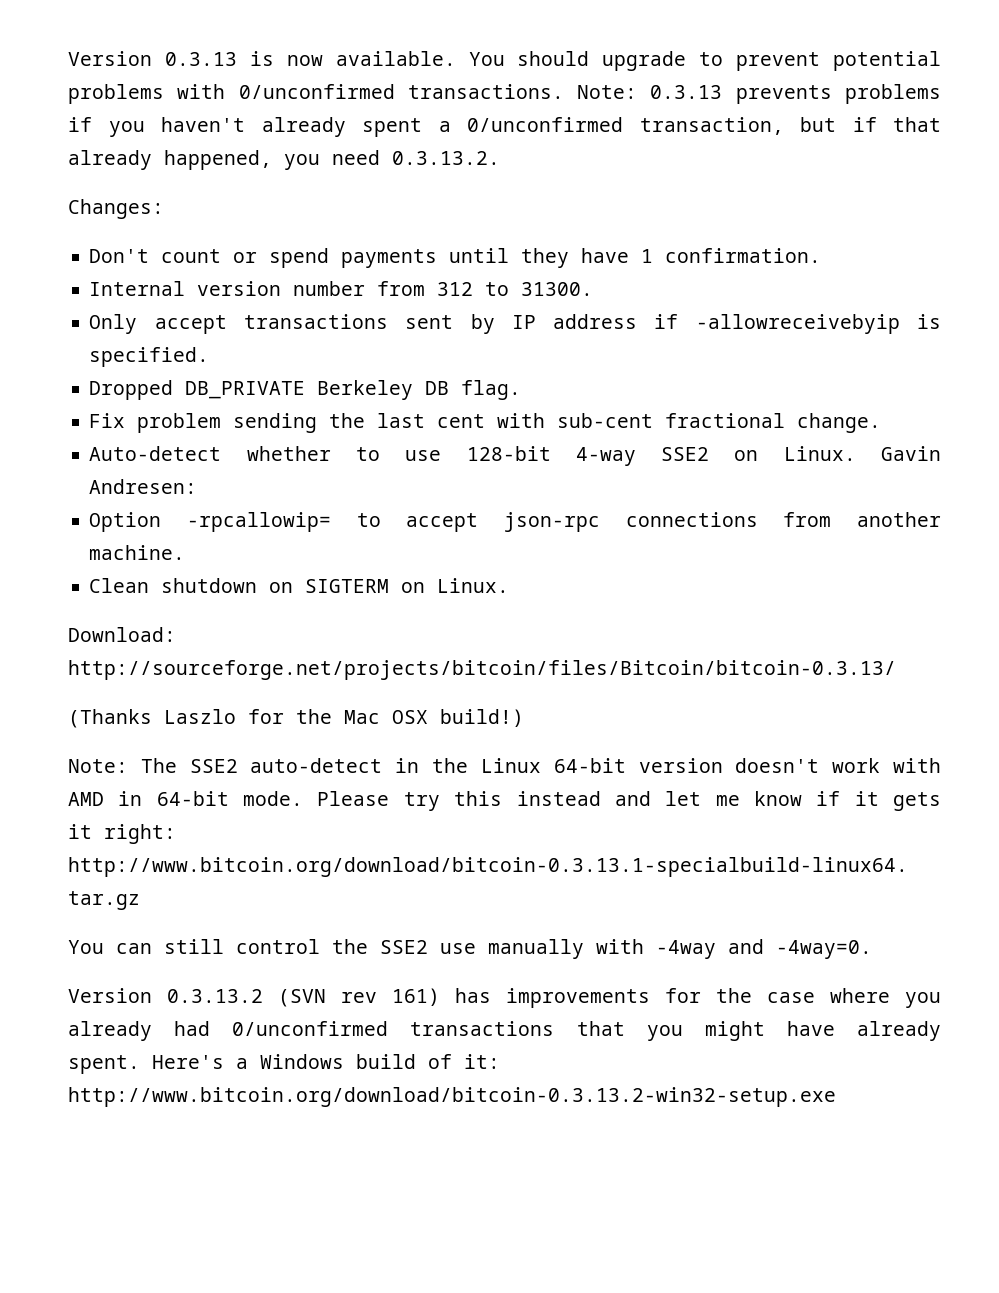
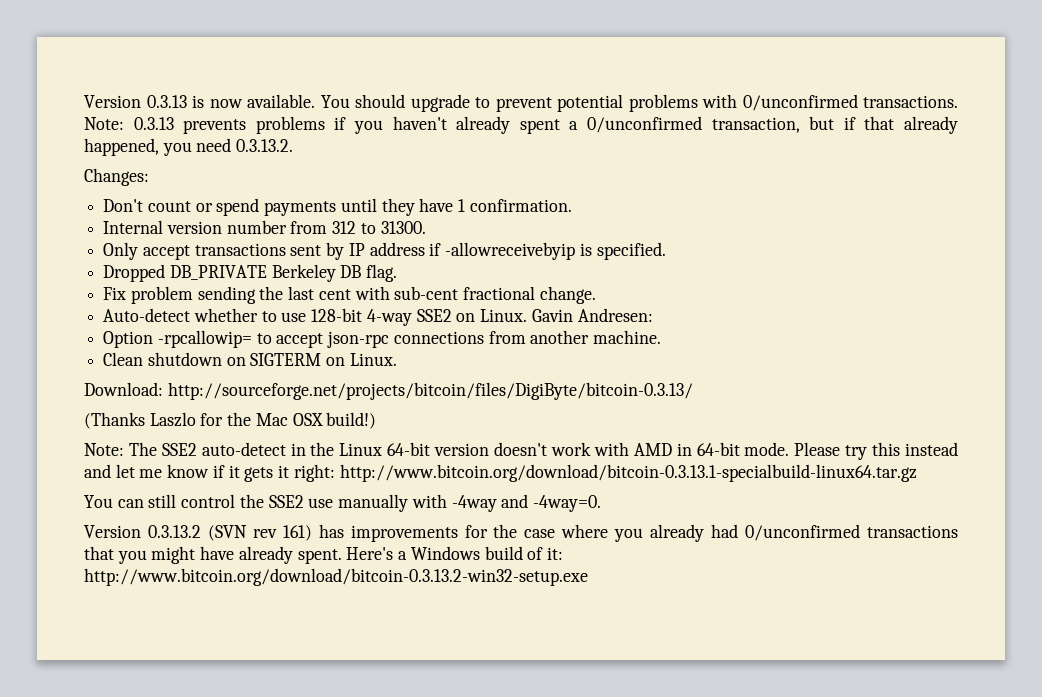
- Download: http://sourceforge.net/projects/bitcoin/files/Bitcoin/bitcoin-0.3.13/
+ Download: http://sourceforge.net/projects/bitcoin/files/DigiByte/bitcoin-0.3.13/

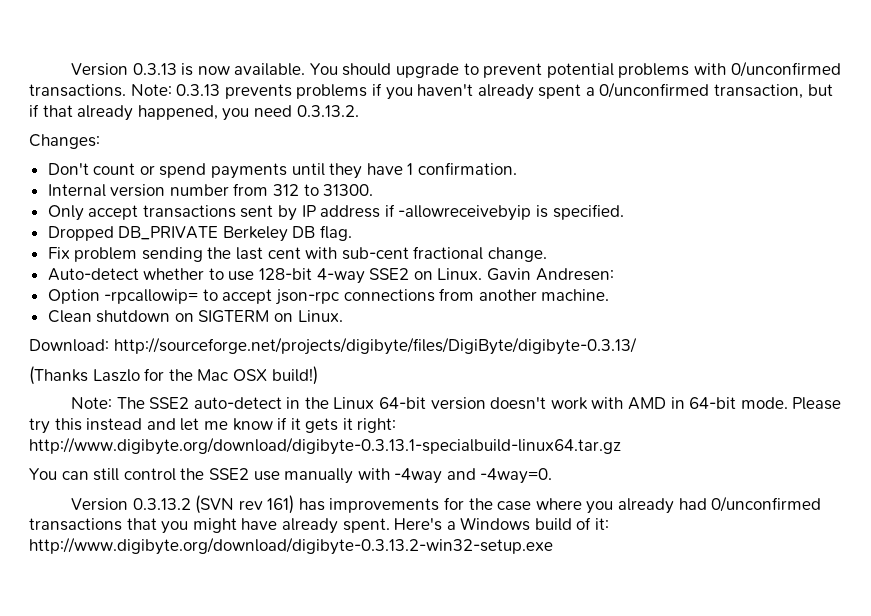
- Download: http://sourceforge.net/projects/bitcoin/files/DigiByte/bitcoin-0.3.13/
+ Download: http://sourceforge.net/projects/digibyte/files/DigiByte/digibyte-0.3.13/
- Please try this instead and let me know if it gets it right: http://www.bitcoin.org/download/bitcoin-0.3.13.1-specialbuild-linux64.tar.gz
+ Please try this instead and let me know if it gets it right: http://www.digibyte.org/download/digibyte-0.3.13.1-specialbuild-linux64.tar.gz
- Here's a Windows build of it: http://www.bitcoin.org/download/bitcoin-0.3.13.2-win32-setup.exe
+ Here's a Windows build of it: http://www.digibyte.org/download/digibyte-0.3.13.2-win32-setup.exe

